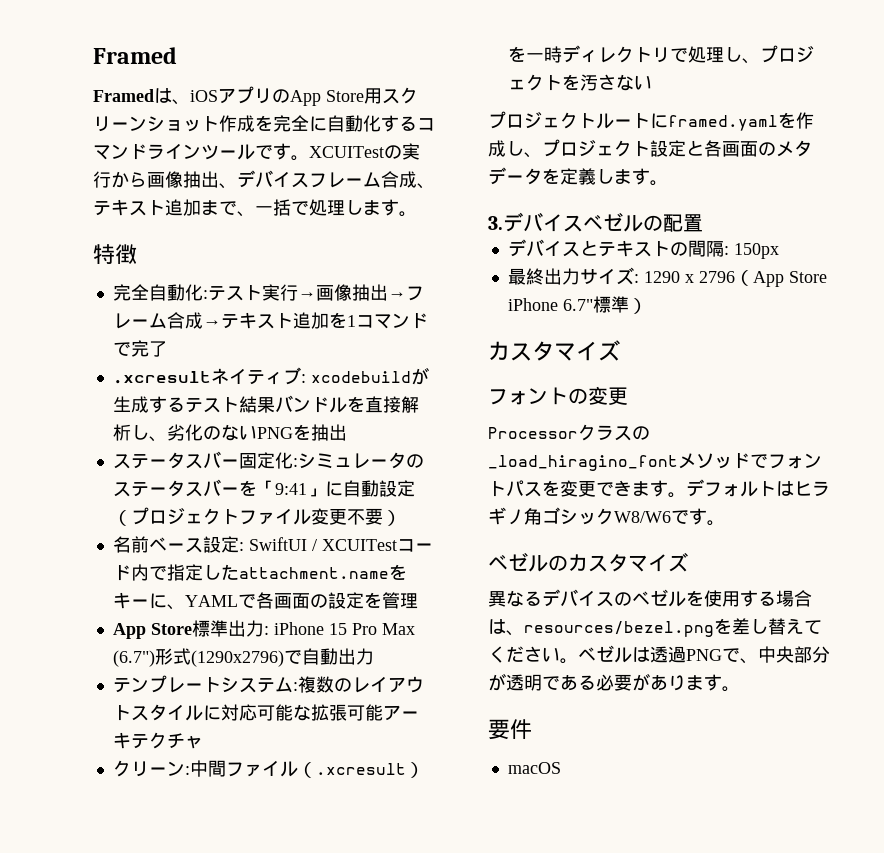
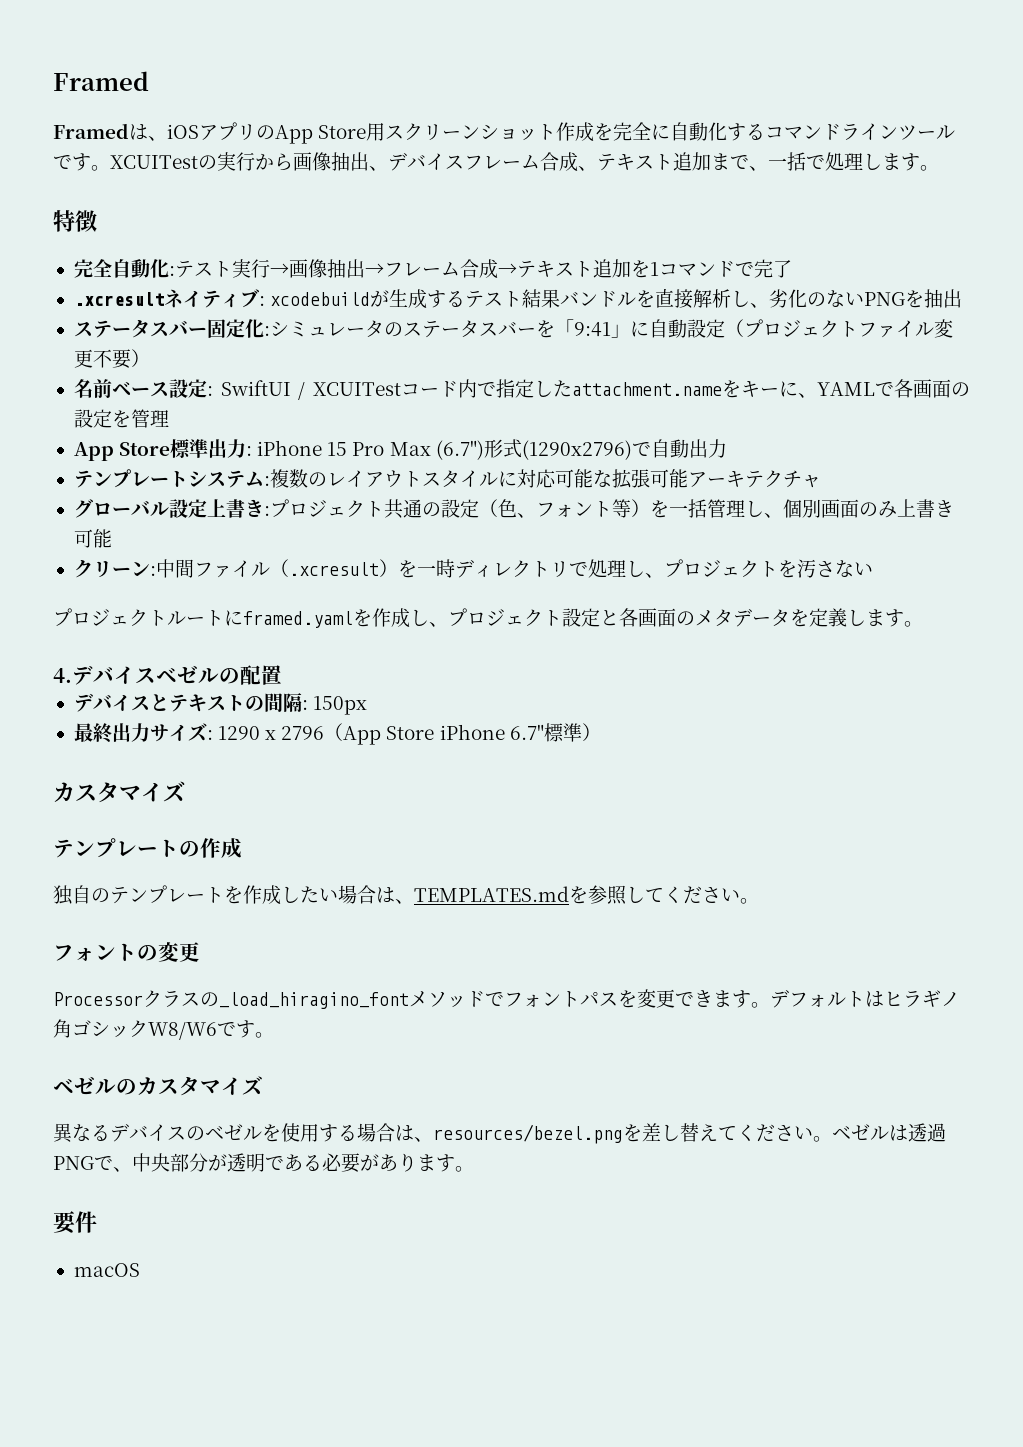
+ グローバル設定上書き:プロジェクト共通の設定（色、フォント等）を一括管理し、個別画面のみ上書き可能
- 3.デバイスベゼルの配置
+ 4.デバイスベゼルの配置
+ テンプレートの作成
+ 独自のテンプレートを作成したい場合は、TEMPLATES.mdを参照してください。

